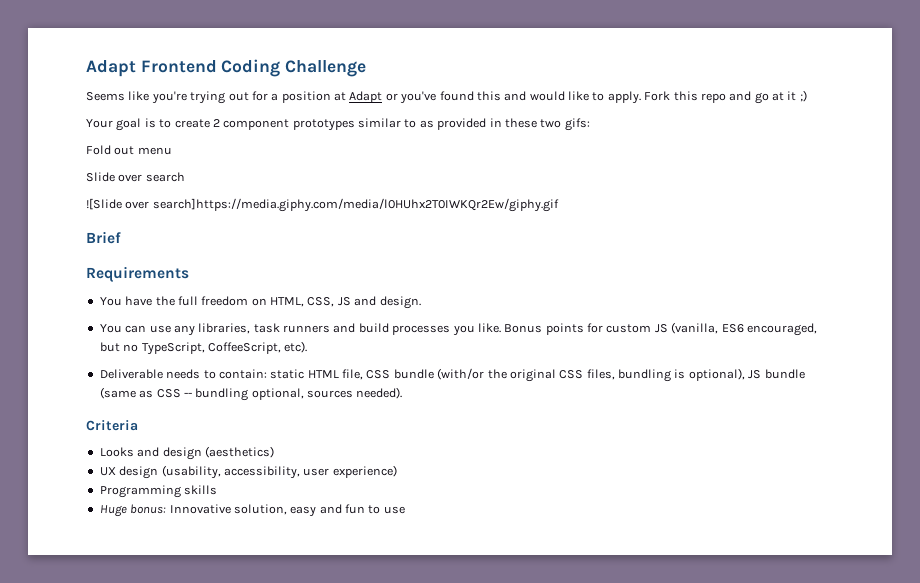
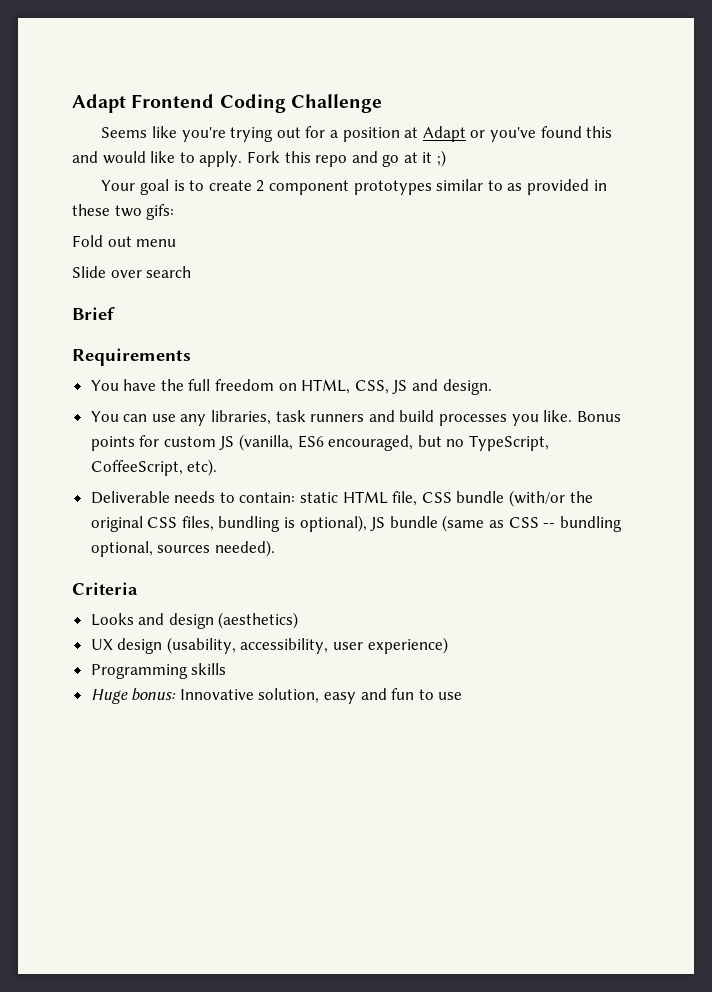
- ![Slide over search]https://media.giphy.com/media/l0HUhx2T0IWKQr2Ew/giphy.gif

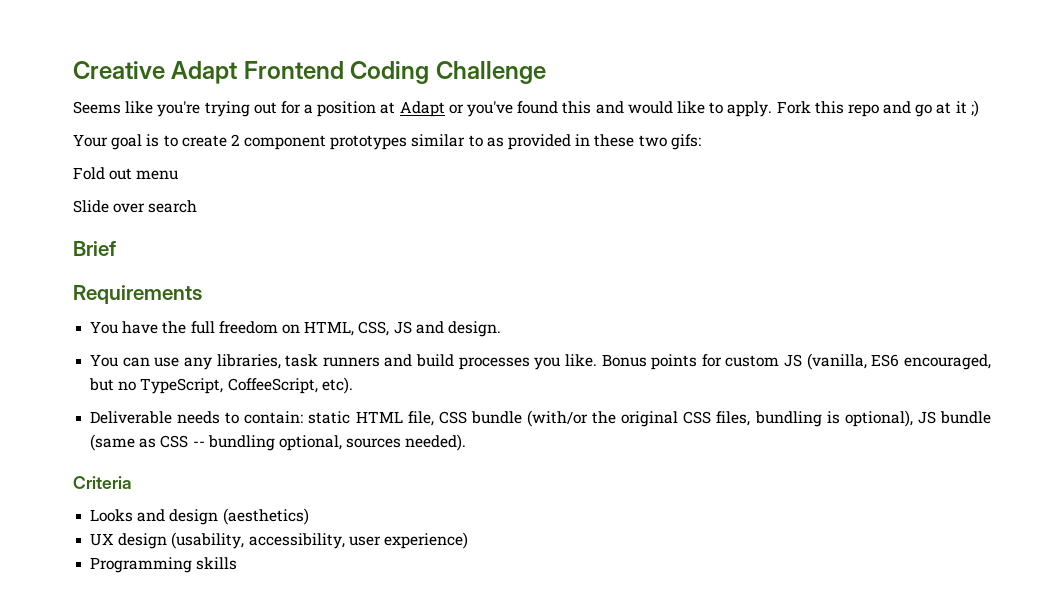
- Adapt Frontend Coding Challenge
+ Creative Adapt Frontend Coding Challenge
- Huge bonus: Innovative solution, easy and fun to use

